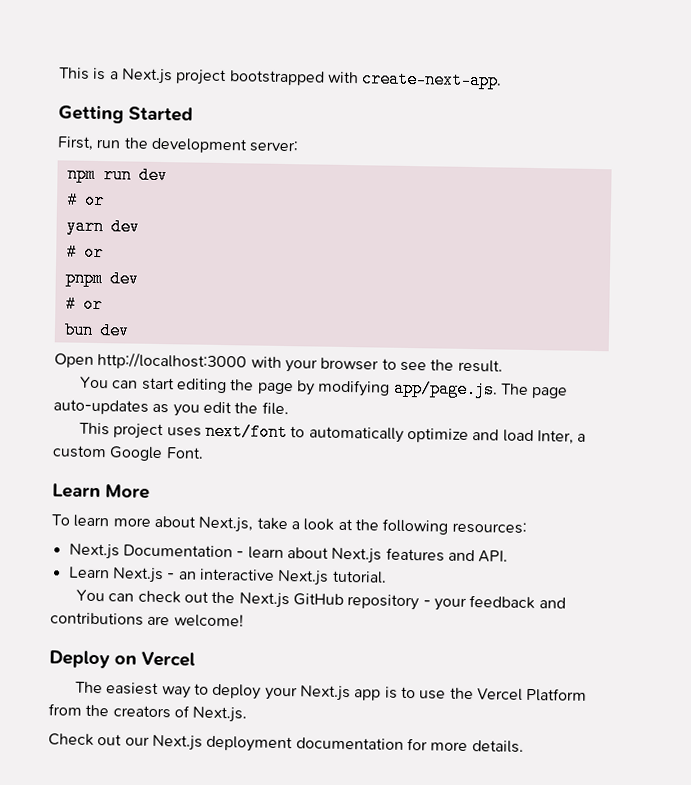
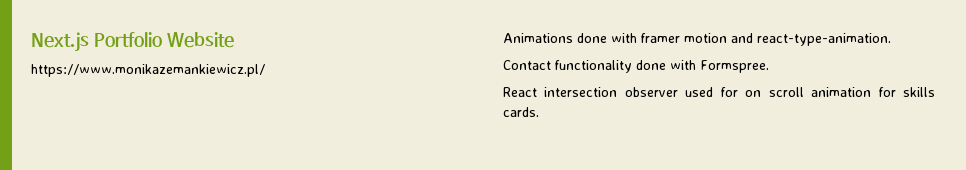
- This is a Next.js project bootstrapped with create-next-app.
- Getting Started
- First, run the development server:
- npm run dev
- # or
- yarn dev
- # or
- pnpm dev
- # or
- bun dev
- Open http://localhost:3000 with your browser to see the result.
- You can start editing the page by modifying app/page.js. The page auto-updates as you edit the file.
- This project uses next/font to automatically optimize and load Inter, a custom Google Font.
- Learn More
- To learn more about Next.js, take a look at the following resources:
- Next.js Documentation - learn about Next.js features and API.
- Learn Next.js - an interactive Next.js tutorial.
- You can check out the Next.js GitHub repository - your feedback and contributions are welcome!
- Deploy on Vercel
- The easiest way to deploy your Next.js app is to use the Vercel Platform from the creators of Next.js.
- Check out our Next.js deployment documentation for more details.
+ Next.js Portfolio Website
+ https://www.monikazemankiewicz.pl/
+ Animations done with framer motion and react-type-animation.
+ Contact functionality done with Formspree.
+ React intersection observer used for on scroll animation for skills cards.

